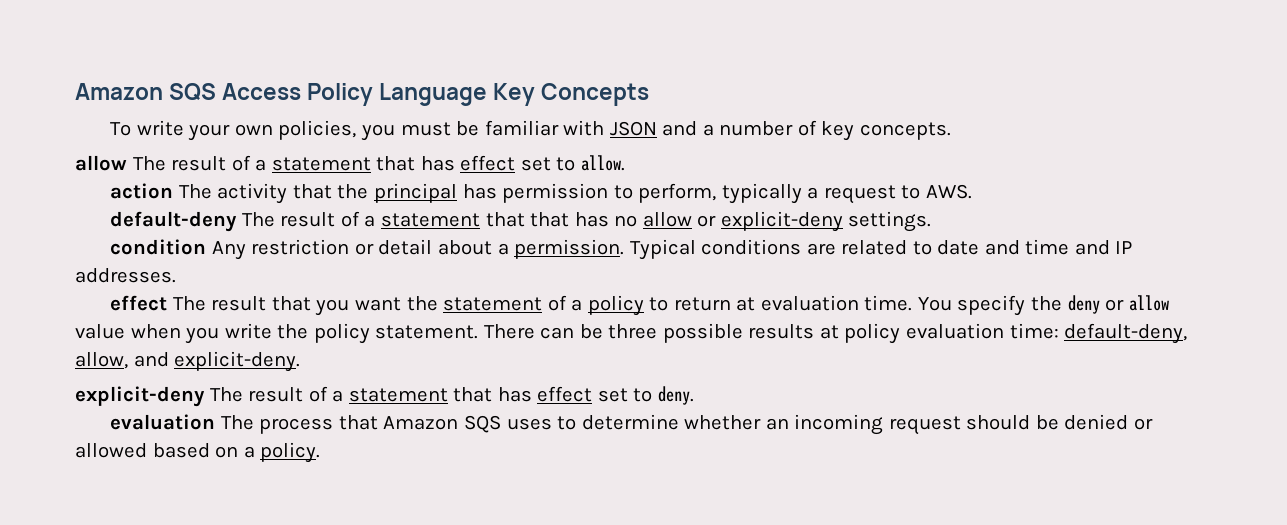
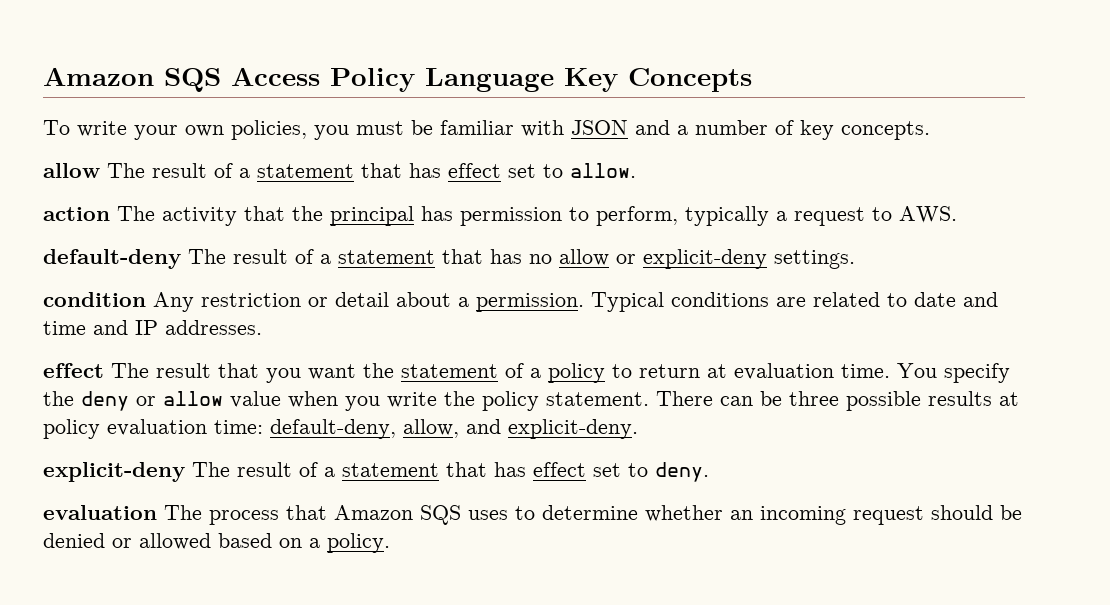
- default-deny The result of a statement that that has no allow or explicit-deny settings.
+ default-deny The result of a statement that has no allow or explicit-deny settings.

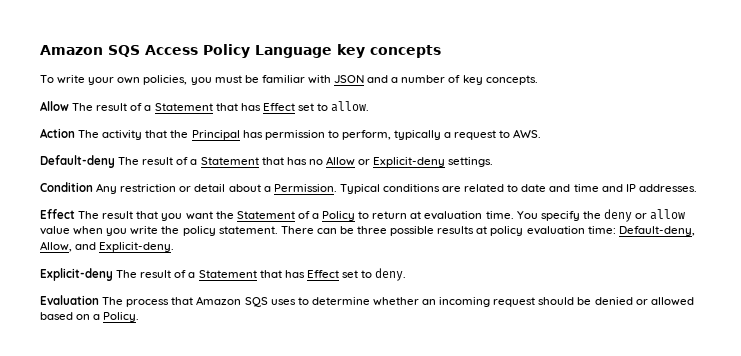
- Amazon SQS Access Policy Language Key Concepts
+ Amazon SQS Access Policy Language key concepts
- allow The result of a statement that has effect set to allow.
+ Allow The result of a Statement that has Effect set to allow.
- action The activity that the principal has permission to perform, typically a request to AWS.
+ Action The activity that the Principal has permission to perform, typically a request to AWS.
- default-deny The result of a statement that has no allow or explicit-deny settings.
+ Default-deny The result of a Statement that has no Allow or Explicit-deny settings.
- condition Any restriction or detail about a permission.
+ Condition Any restriction or detail about a Permission.
- effect The result that you want the statement of a policy to return at evaluation time.
+ Effect The result that you want the Statement of a Policy to return at evaluation time.
- There can be three possible results at policy evaluation time: default-deny, allow, and explicit-deny.
- explicit-deny The result of a statement that has effect set to deny.
+ There can be three possible results at policy evaluation time: Default-deny, Allow, and Explicit-deny.
+ Explicit-deny The result of a Statement that has Effect set to deny.
- evaluation The process that Amazon SQS uses to determine whether an incoming request should be denied or allowed based on a policy.
+ Evaluation The process that Amazon SQS uses to determine whether an incoming request should be denied or allowed based on a Policy.

